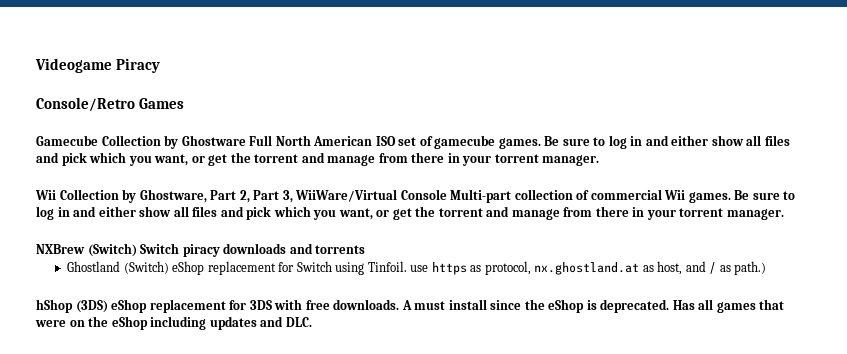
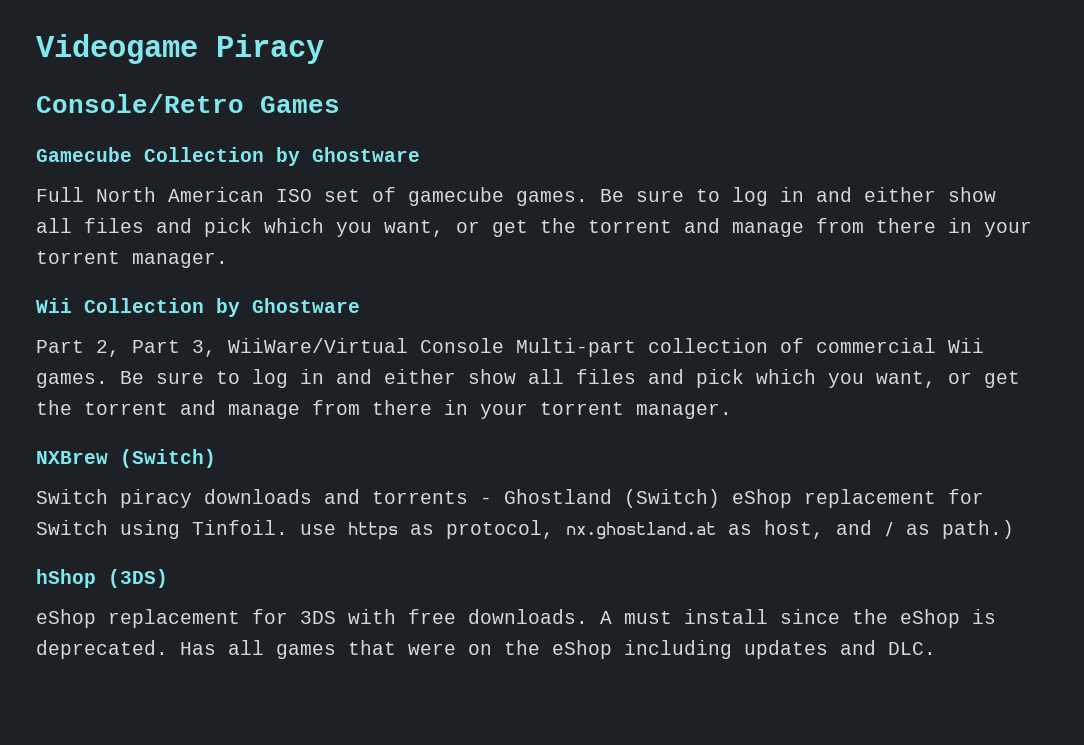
- Gamecube Collection by Ghostware Full North American ISO set of gamecube games.
+ Gamecube Collection by Ghostware
+ Full North American ISO set of gamecube games.
- Wii Collection by Ghostware, Part 2, Part 3, WiiWare/Virtual Console Multi-part collection of commercial Wii games.
+ Wii Collection by Ghostware
+ Part 2, Part 3, WiiWare/Virtual Console Multi-part collection of commercial Wii games.
- NXBrew (Switch) Switch piracy downloads and torrents
- Ghostland (Switch) eShop replacement for Switch using Tinfoil. use https as protocol, nx.ghostland.at as host, and / as path.)
+ NXBrew (Switch)
+ Switch piracy downloads and torrents - Ghostland (Switch) eShop replacement for Switch using Tinfoil. use https as protocol, nx.ghostland.at as host, and / as path.)
- hShop (3DS) eShop replacement for 3DS with free downloads.
+ hShop (3DS)
+ eShop replacement for 3DS with free downloads.

